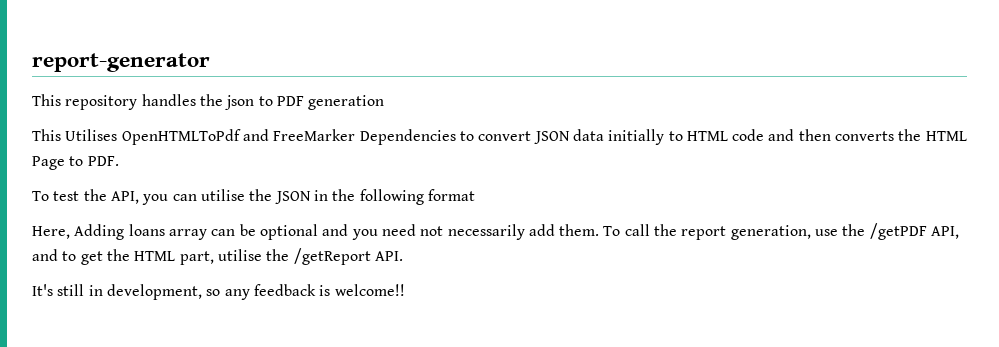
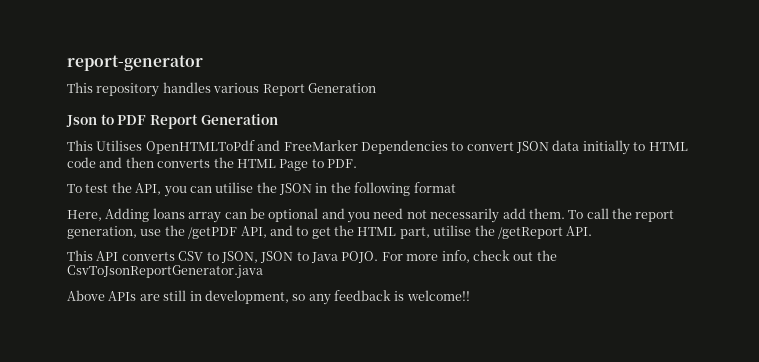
- This repository handles the json to PDF generation
+ This repository handles various Report Generation
+ Json to PDF Report Generation
- It's still in development, so any feedback is welcome!!
+ This API converts CSV to JSON, JSON to Java POJO. For more info, check out the CsvToJsonReportGenerator.java
+ Above APIs are still in development, so any feedback is welcome!!

